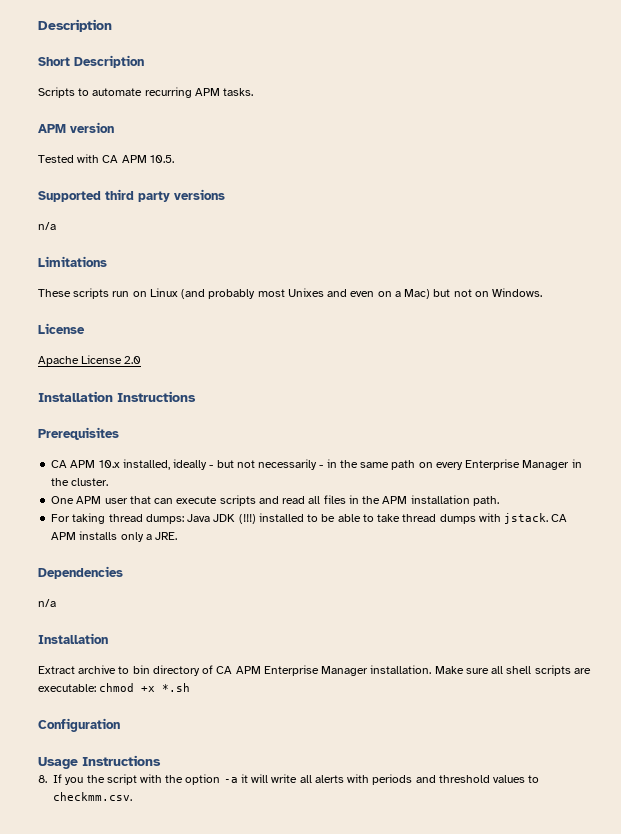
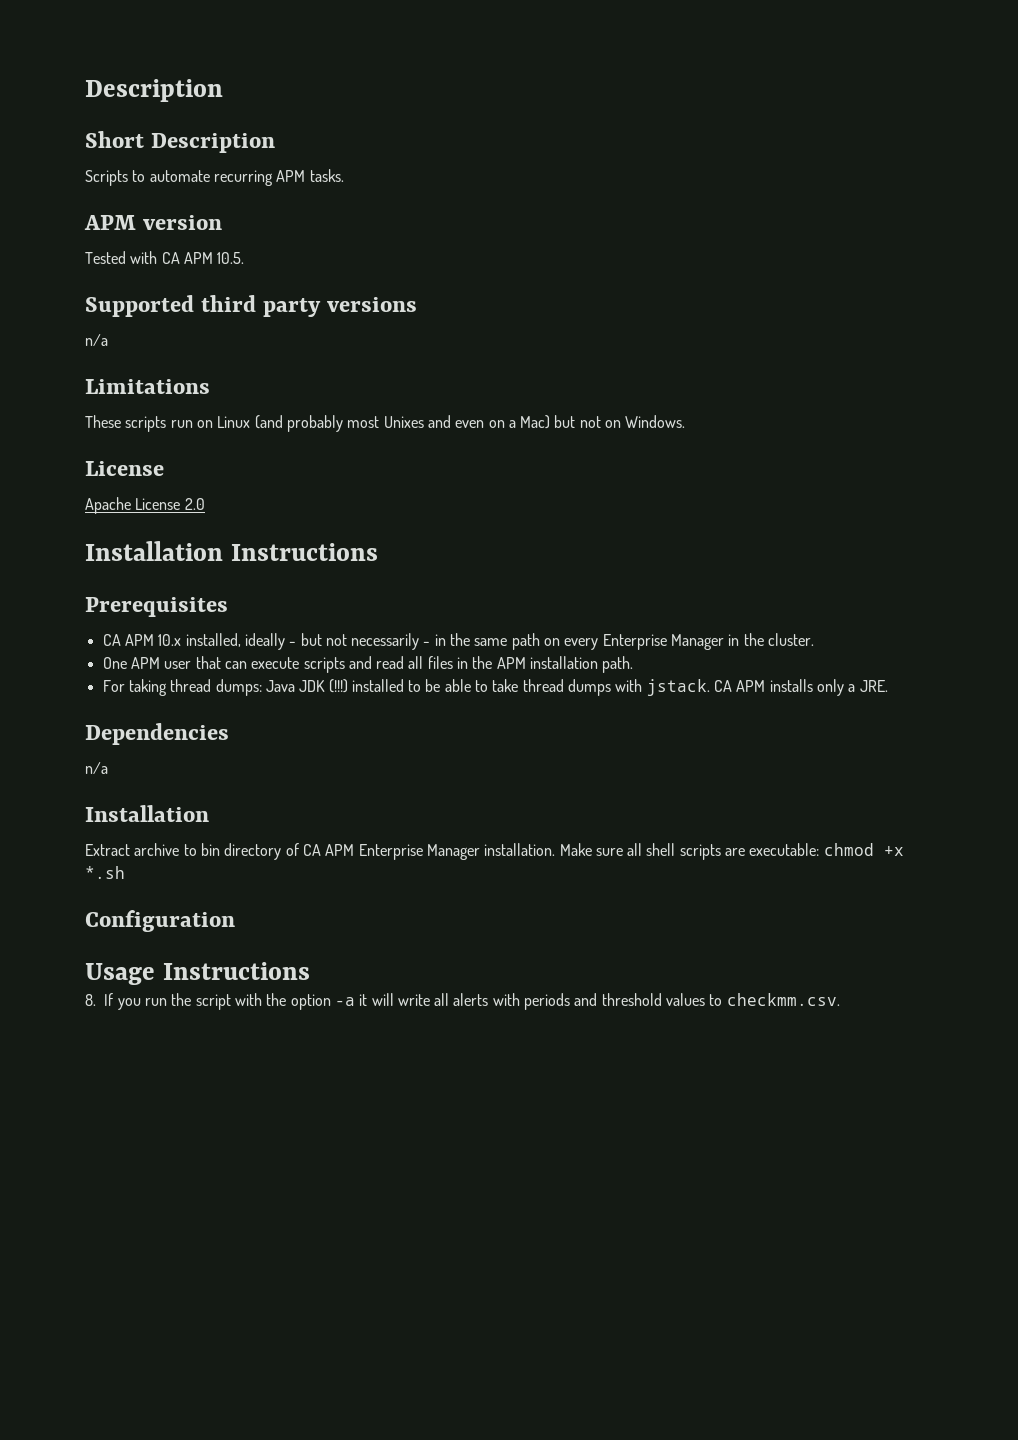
- 8. If you the script with the option -a it will write all alerts with periods and threshold values to checkmm.csv.
+ 8. If you run the script with the option -a it will write all alerts with periods and threshold values to checkmm.csv.

